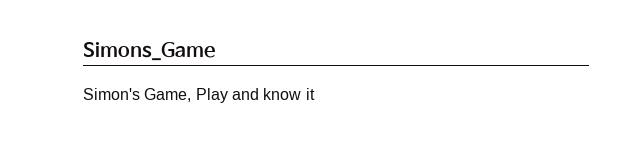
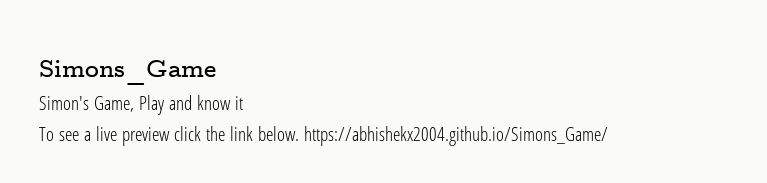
+ To see a live preview click the link below. https://abhishekx2004.github.io/Simons_Game/

